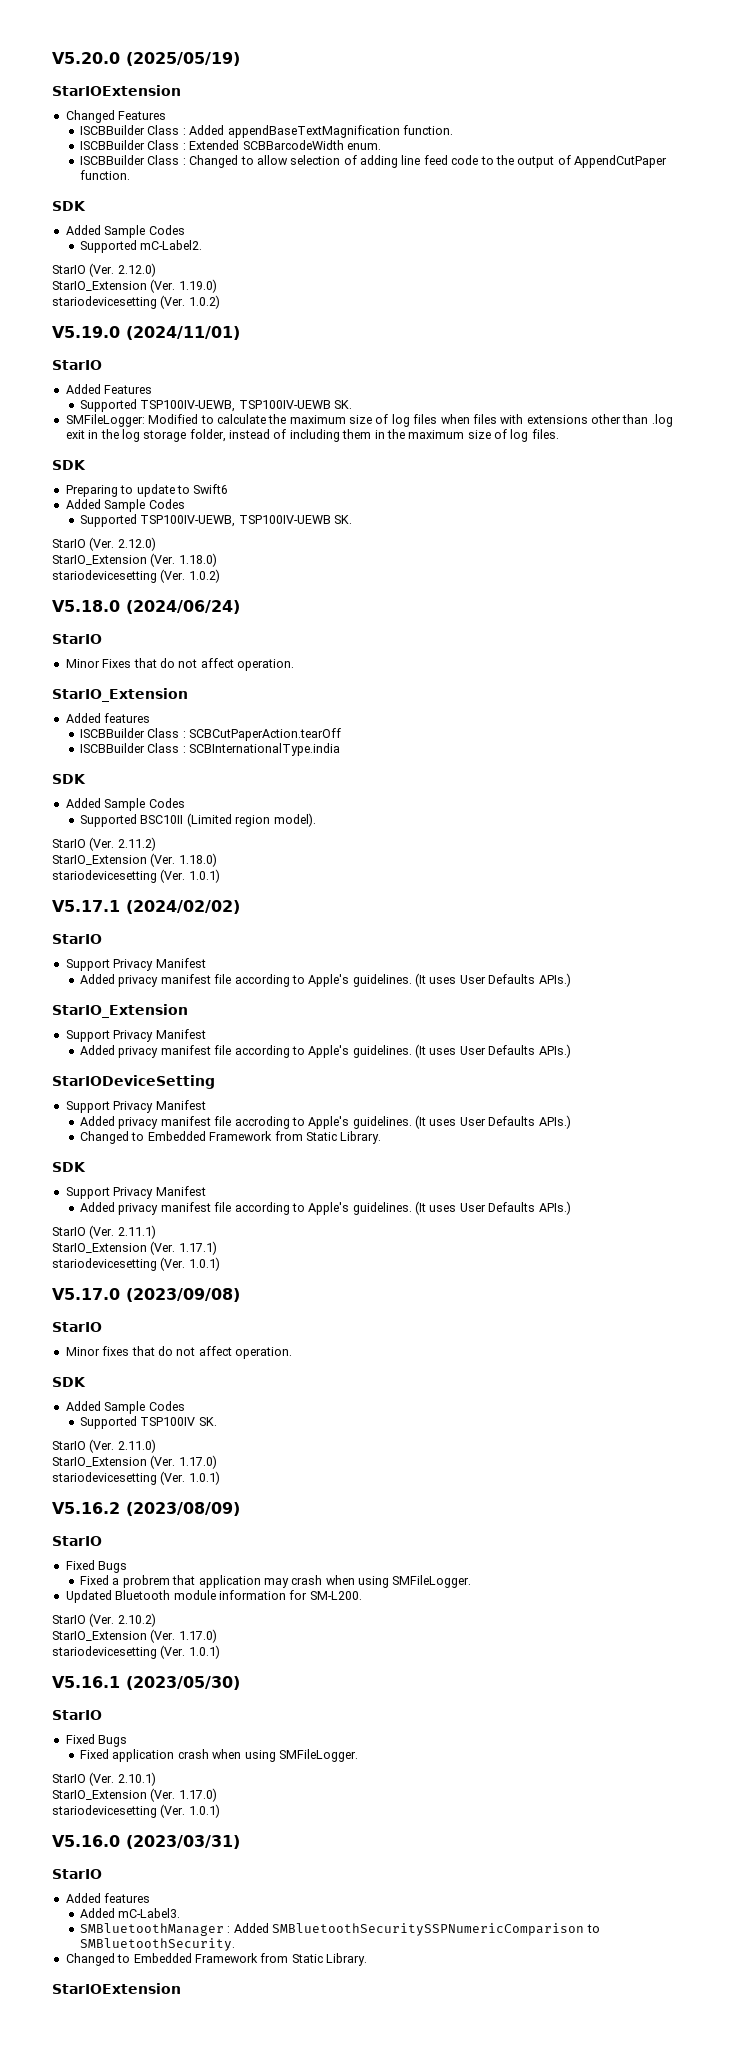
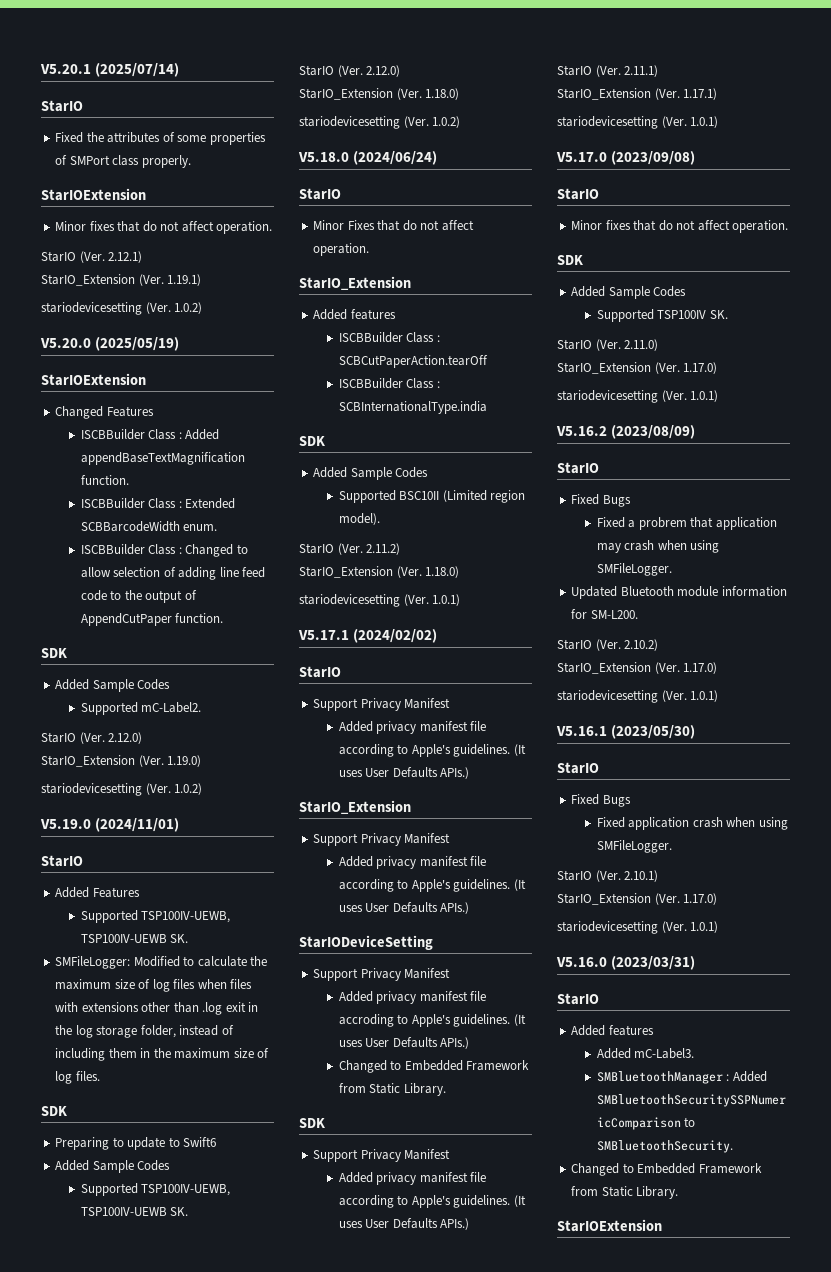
+ V5.20.1 (2025/07/14)
+ StarIO
+ Fixed the attributes of some properties of SMPort class properly.
+ StarIOExtension
+ Minor fixes that do not affect operation.
+ StarIO (Ver. 2.12.1)
+ StarIO_Extension (Ver. 1.19.1)
+ stariodevicesetting (Ver. 1.0.2)

